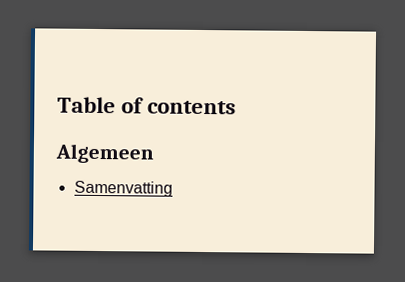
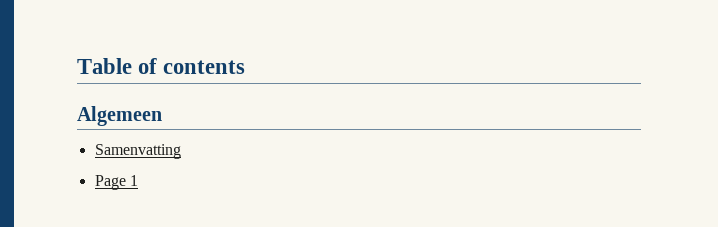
+ Page 1

